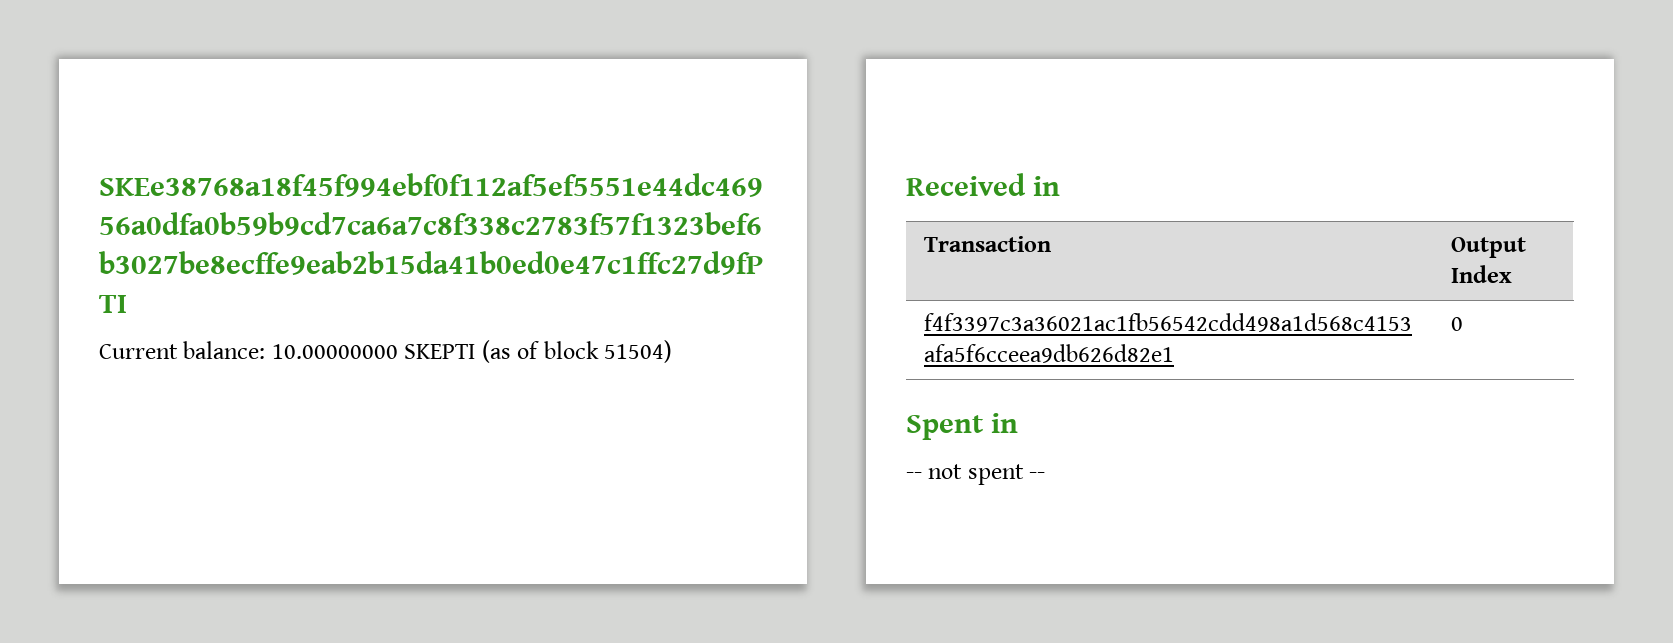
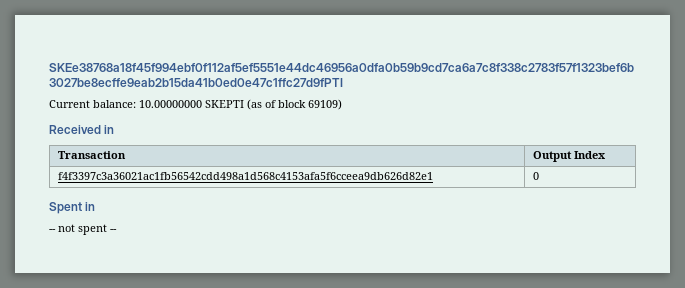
- Current balance: 10.00000000 SKEPTI (as of block 51504)
+ Current balance: 10.00000000 SKEPTI (as of block 69109)

